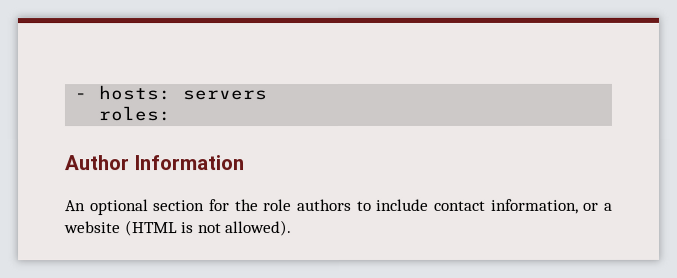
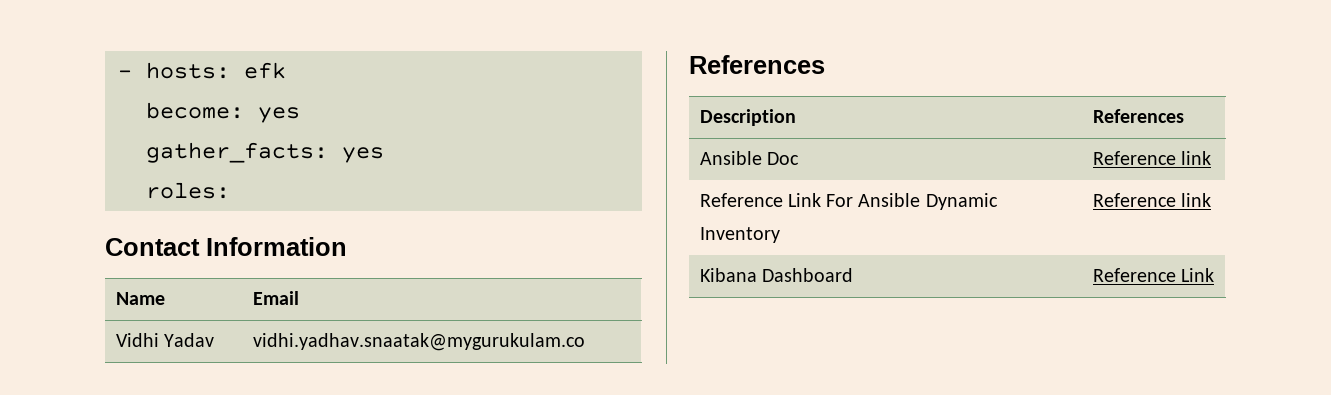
- - hosts: servers
+ - hosts: efk
+ become: yes
+ gather_facts: yes
- Author Information
+ Contact Information
- An optional section for the role authors to include contact information, or a website (HTML is not allowed).
+ Name | Email
+ Vidhi Yadav | vidhi.yadhav.snaatak@mygurukulam.co
+ References
+ Description | References
+ Ansible Doc | Reference link
+ Reference Link For Ansible Dynamic Inventory | Reference link
+ Kibana Dashboard | Reference Link

